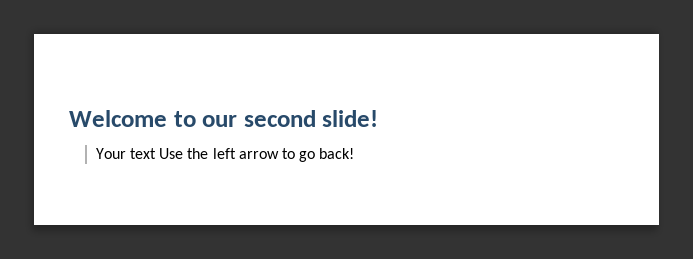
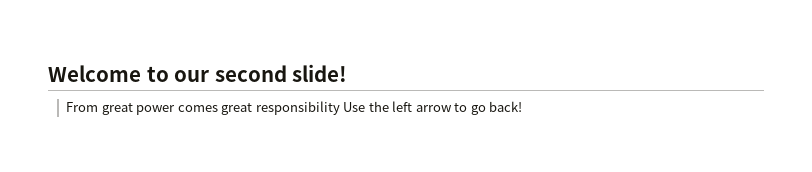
- Your text Use the left arrow to go back!
+ From great power comes great responsibility Use the left arrow to go back!

